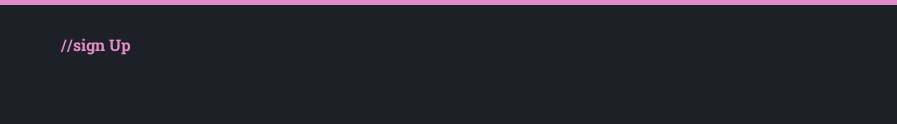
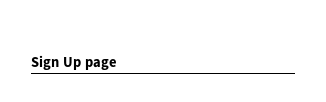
- //sign Up
+ Sign Up page

